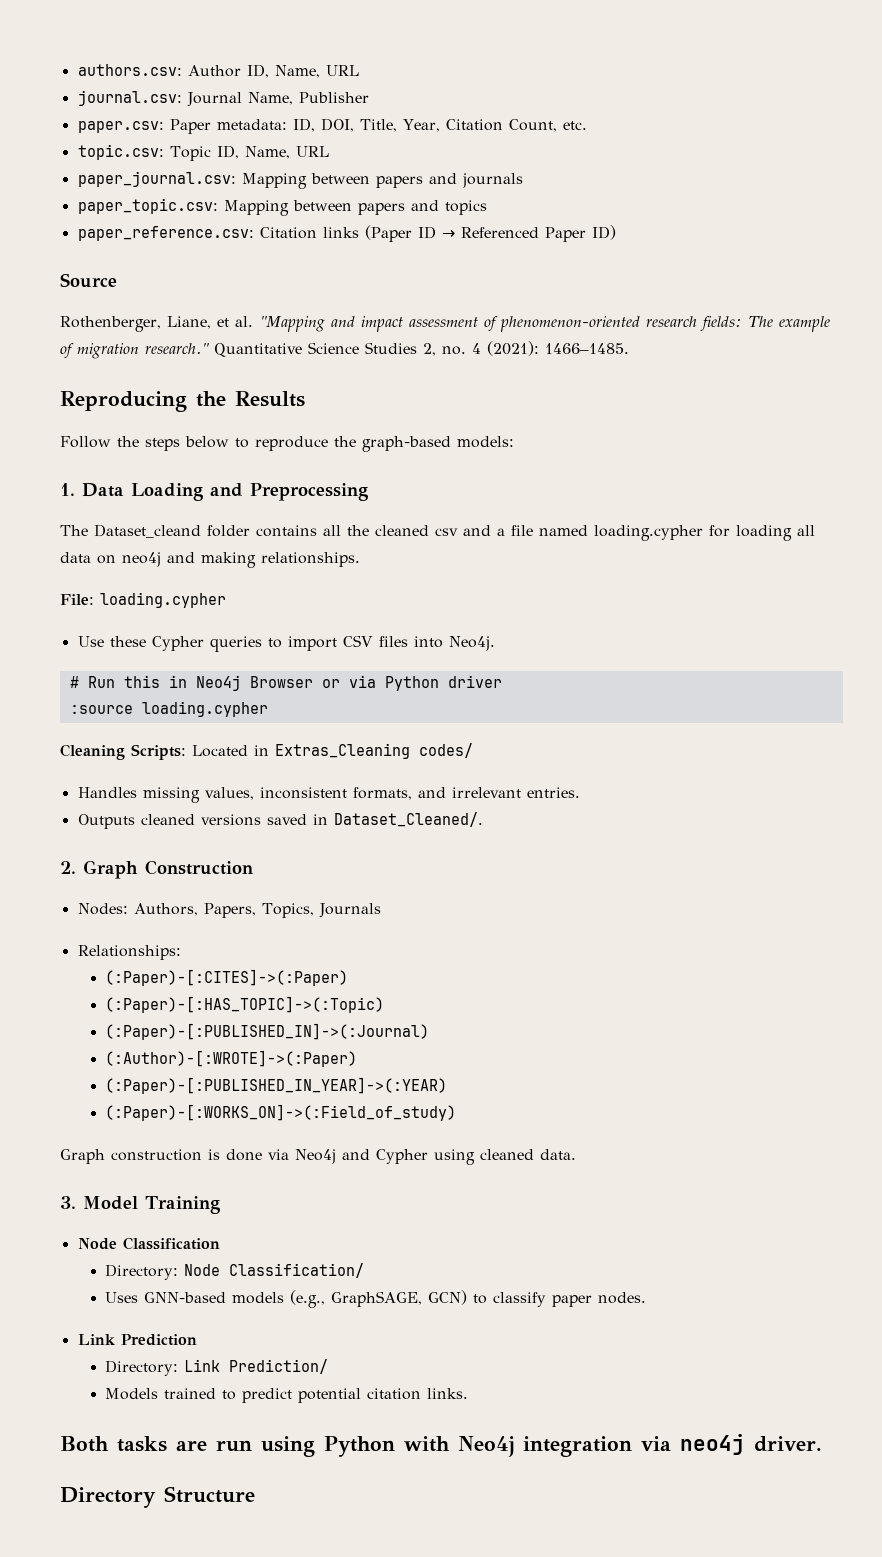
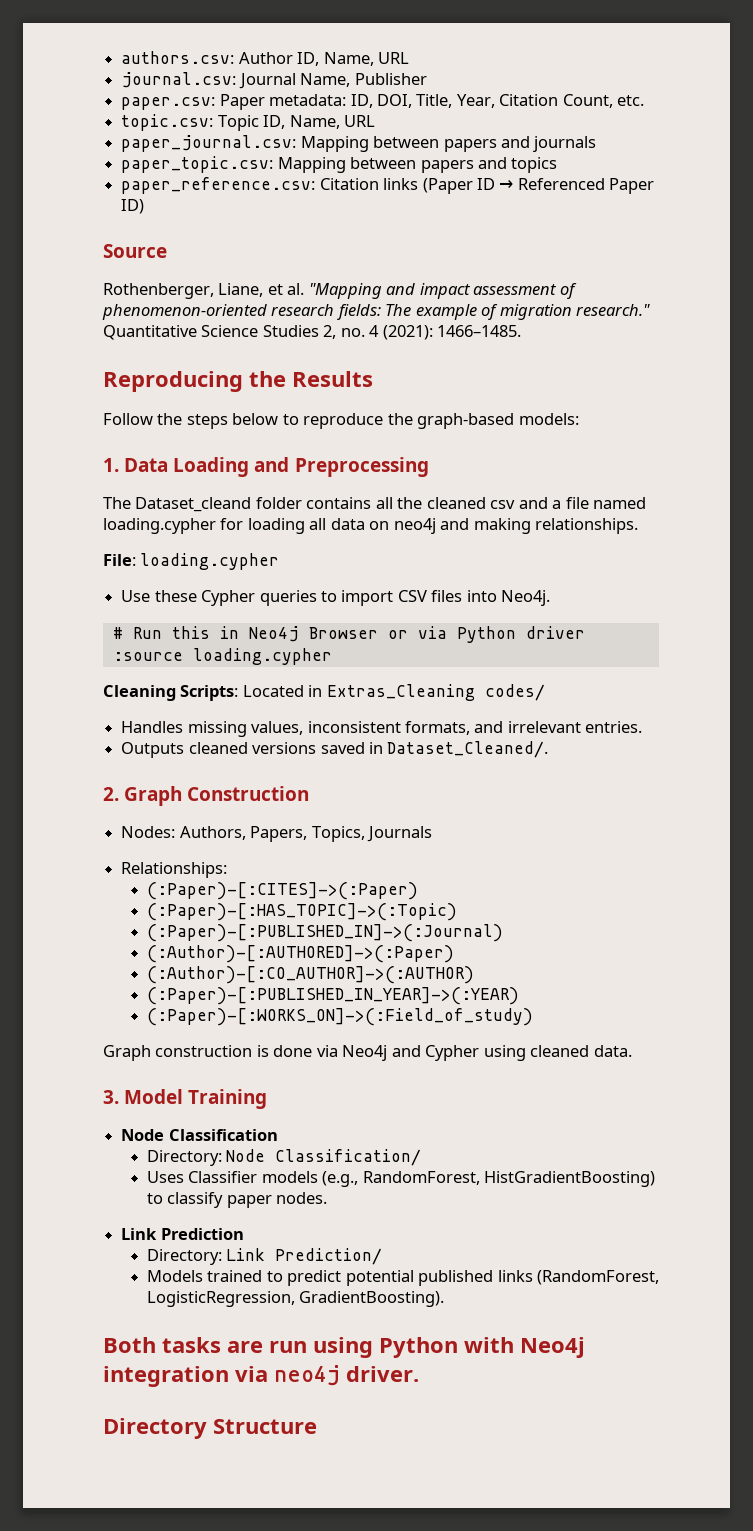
- (:Author)-[:WROTE]->(:Paper)
+ (:Author)-[:AUTHORED]->(:Paper)
+ (:Author)-[:CO_AUTHOR]->(:AUTHOR)
- Uses GNN-based models (e.g., GraphSAGE, GCN) to classify paper nodes.
+ Uses Classifier models (e.g., RandomForest, HistGradientBoosting) to classify paper nodes.
- Models trained to predict potential citation links.
+ Models trained to predict potential published links (RandomForest, LogisticRegression, GradientBoosting).

